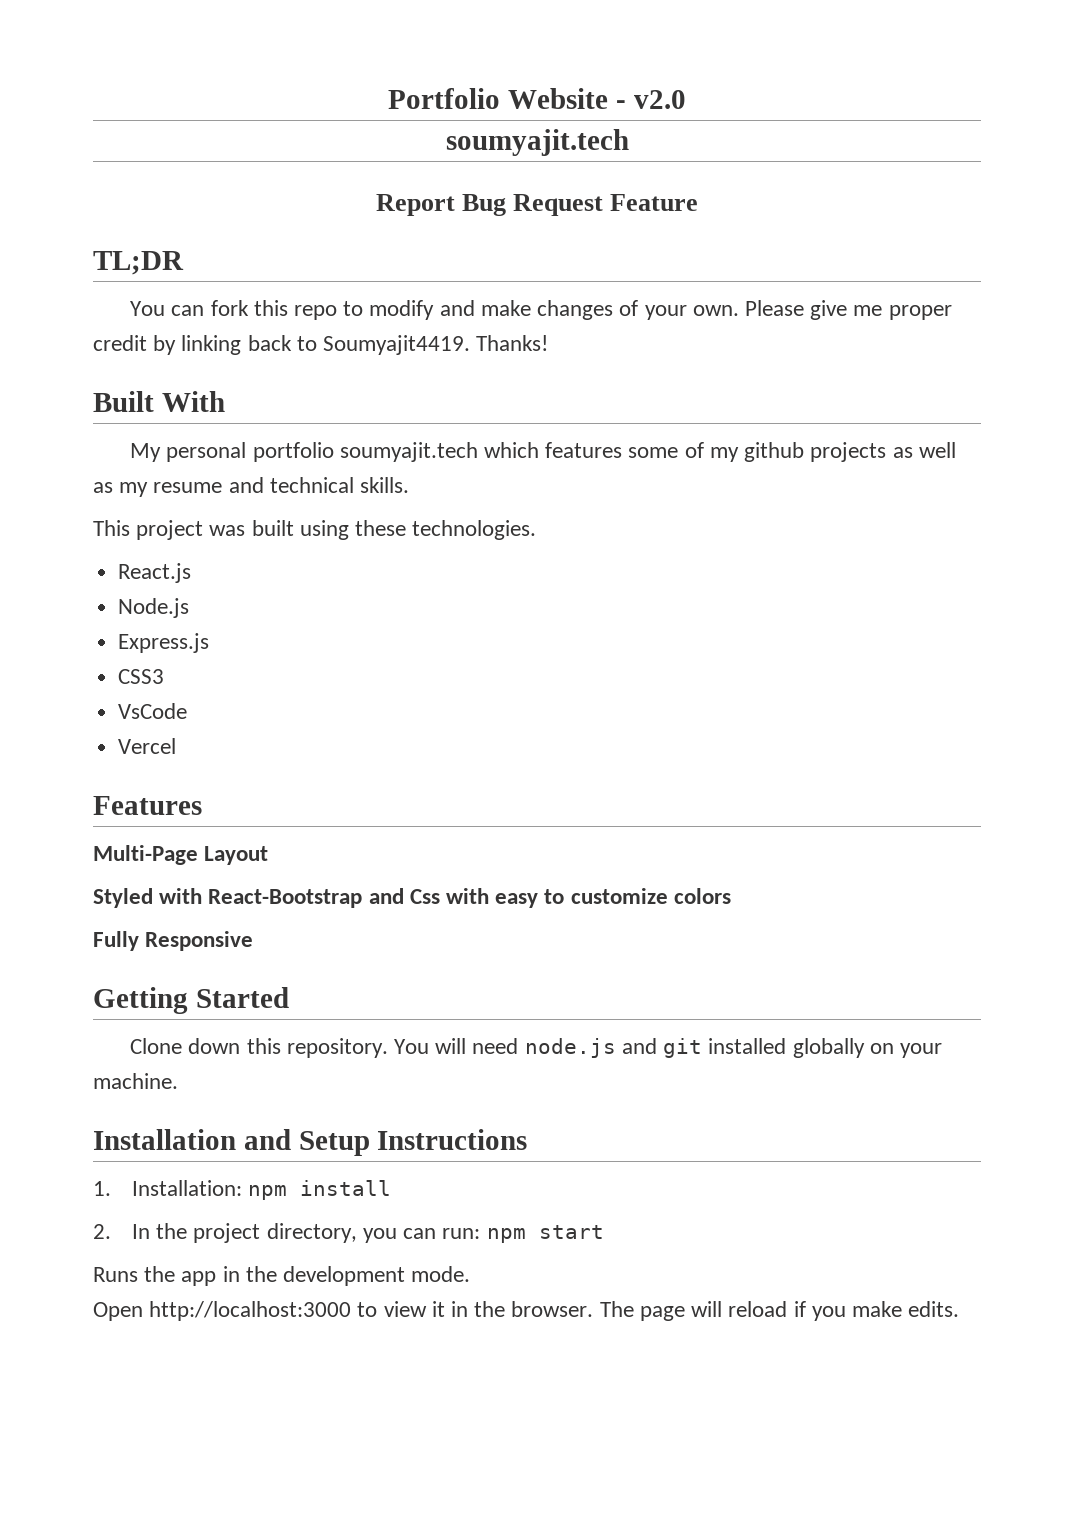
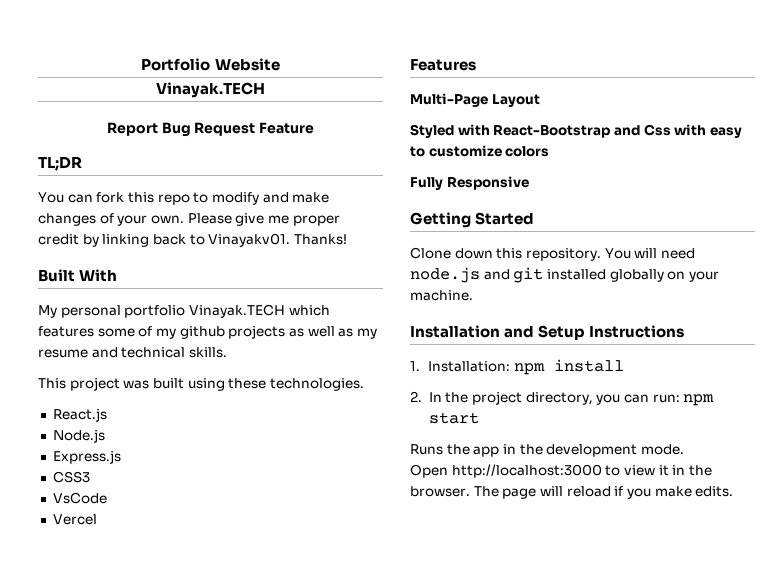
- Portfolio Website - v2.0
- soumyajit.tech
+ Portfolio Website
+ Vinayak.TECH
- Please give me proper credit by linking back to Soumyajit4419.
+ Please give me proper credit by linking back to Vinayakv01.
- My personal portfolio soumyajit.tech which features some of my github projects as well as my resume and technical skills.
+ My personal portfolio Vinayak.TECH which features some of my github projects as well as my resume and technical skills.

